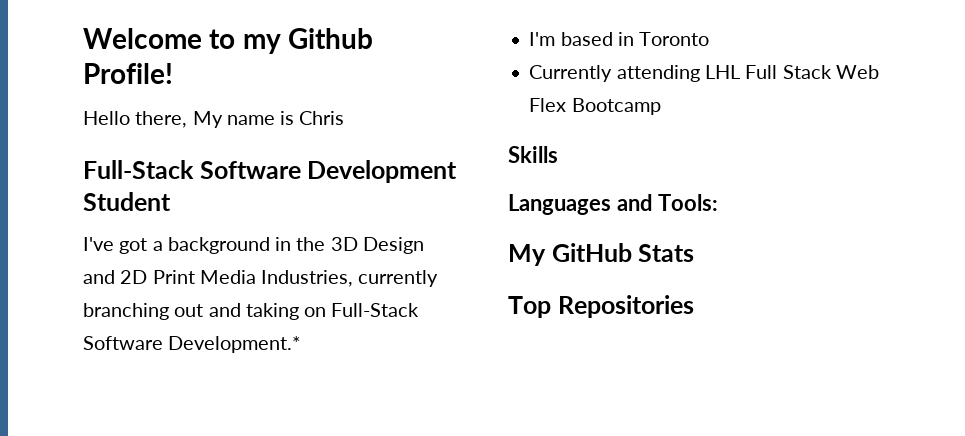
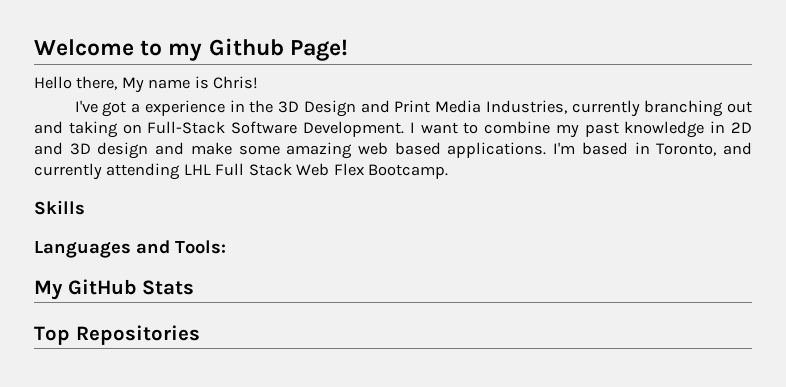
- Welcome to my Github Profile!
+ Welcome to my Github Page!
- Hello there, My name is Chris
- Full-Stack Software Development Student
+ Hello there, My name is Chris!
- I've got a background in the 3D Design and 2D Print Media Industries, currently branching out and taking on Full-Stack Software Development.*
- I'm based in Toronto
- Currently attending LHL Full Stack Web Flex Bootcamp
+ I've got a experience in the 3D Design and Print Media Industries, currently branching out and taking on Full-Stack Software Development. I want to combine my past knowledge in 2D and 3D design and make some amazing web based applications. I'm based in Toronto, and currently attending LHL Full Stack Web Flex Bootcamp.

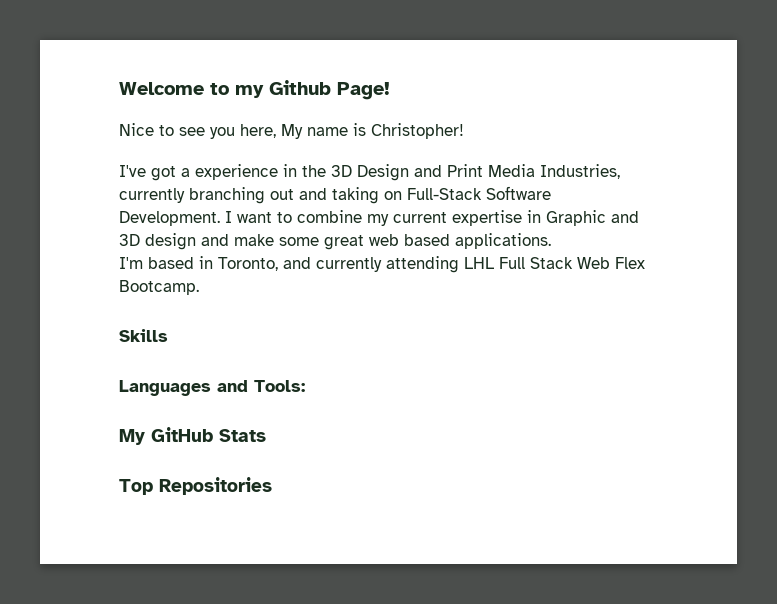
- Hello there, My name is Chris!
+ Nice to see you here, My name is Christopher!
- I want to combine my past knowledge in 2D and 3D design and make some amazing web based applications. I'm based in Toronto, and currently attending LHL Full Stack Web Flex Bootcamp.
+ I want to combine my current expertise in Graphic and 3D design and make some great web based applications.
+ I'm based in Toronto, and currently attending LHL Full Stack Web Flex Bootcamp.

